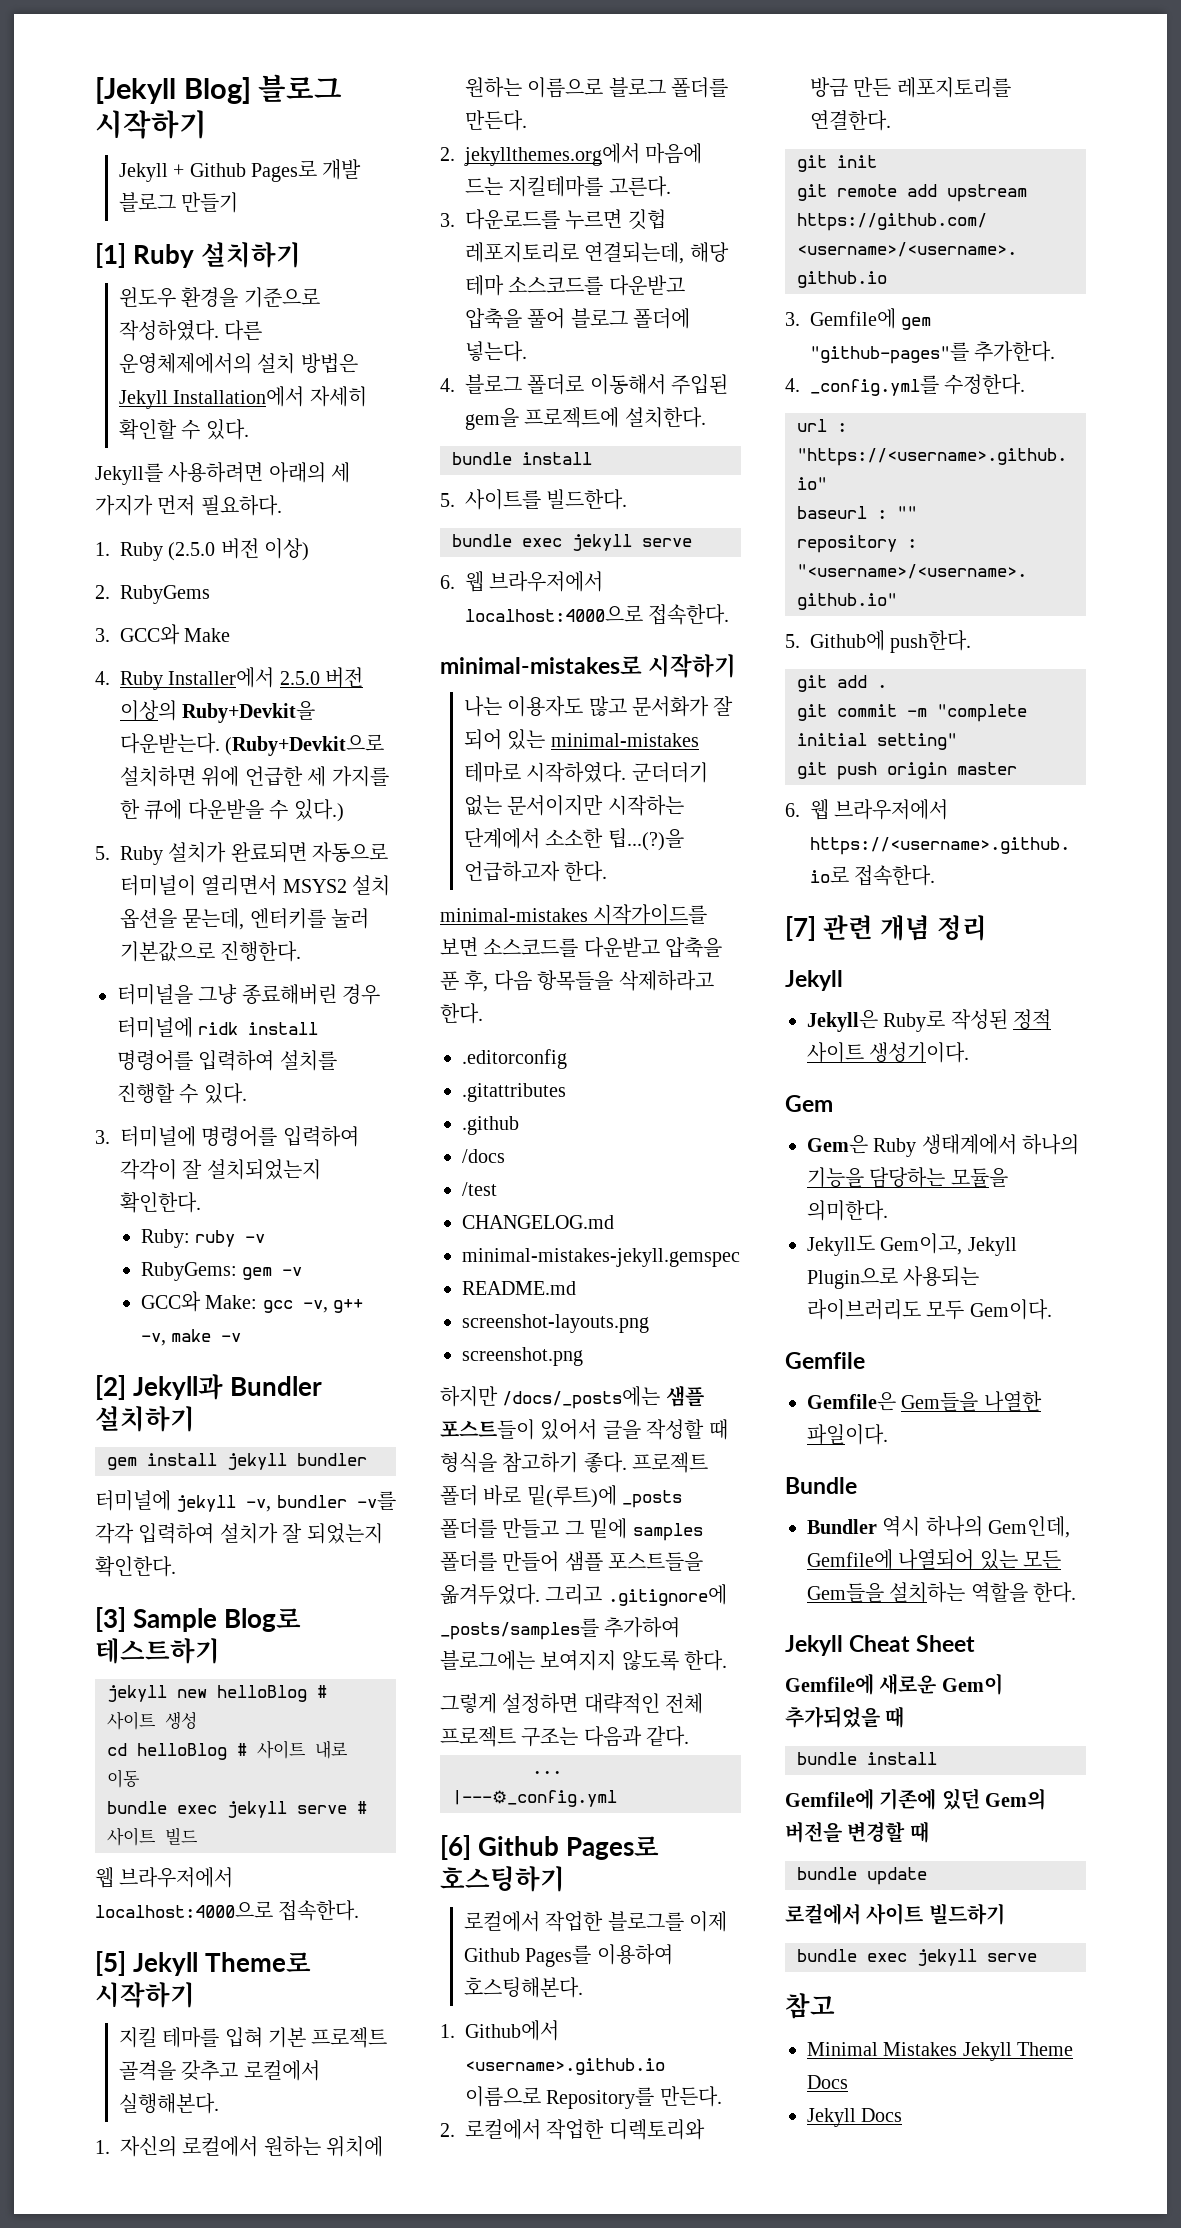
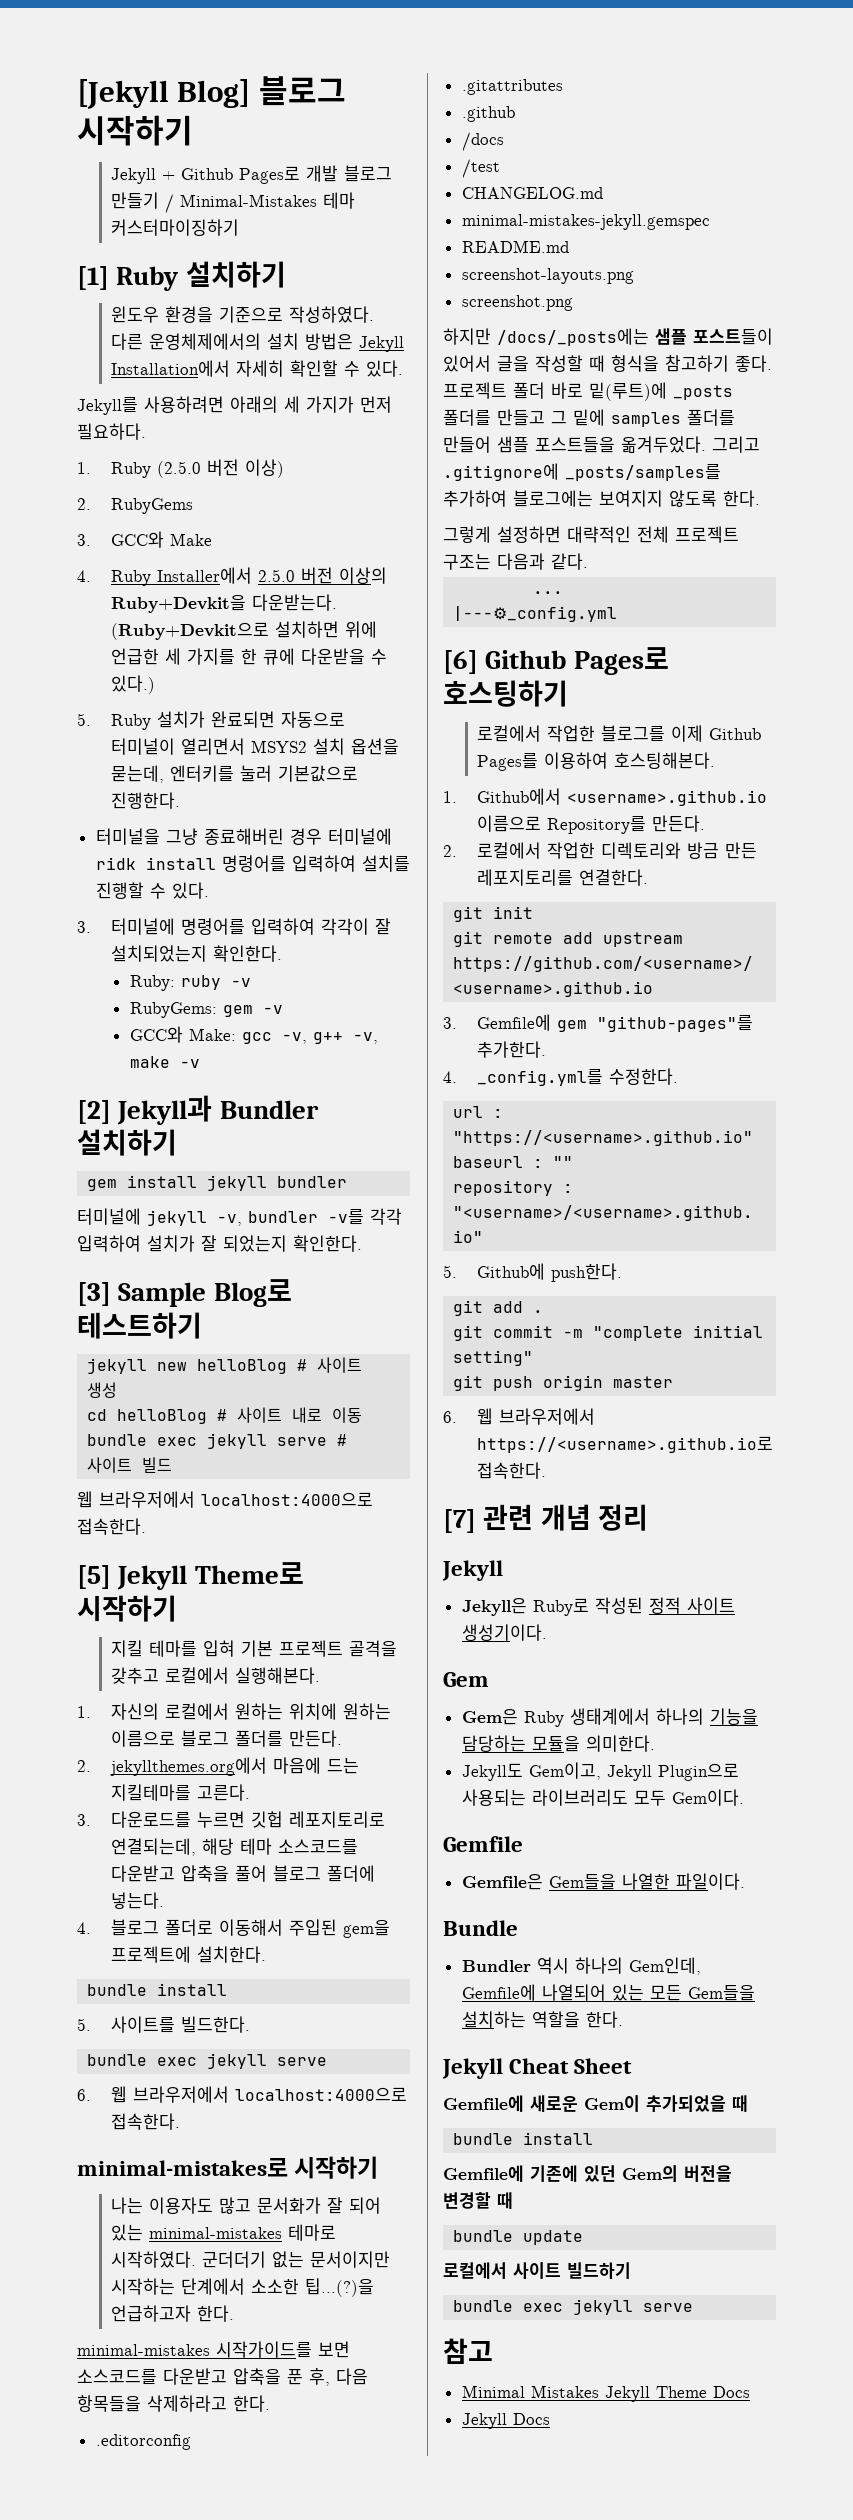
- Jekyll + Github Pages로 개발 블로그 만들기
+ Jekyll + Github Pages로 개발 블로그 만들기 / Minimal-Mistakes 테마 커스터마이징하기

